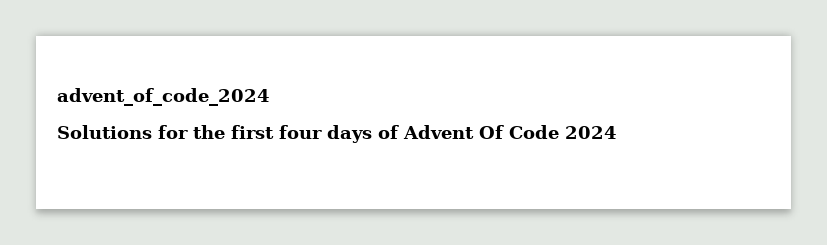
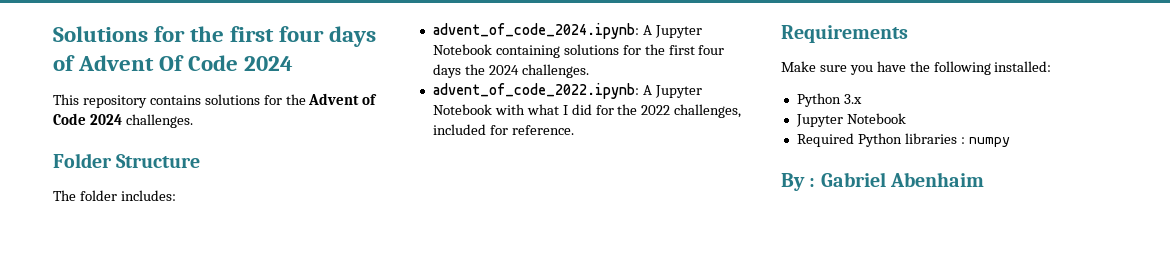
- advent_of_code_2024
+ This repository contains solutions for the Advent of Code 2024 challenges.
+ Folder Structure
+ The folder includes:
+ advent_of_code_2024.ipynb: A Jupyter Notebook containing solutions for the first four days the 2024 challenges.
+ advent_of_code_2022.ipynb: A Jupyter Notebook with what I did for the 2022 challenges, included for reference.
+ Requirements
+ Make sure you have the following installed:
+ Python 3.x
+ Jupyter Notebook
+ Required Python libraries : numpy
+ By : Gabriel Abenhaim

